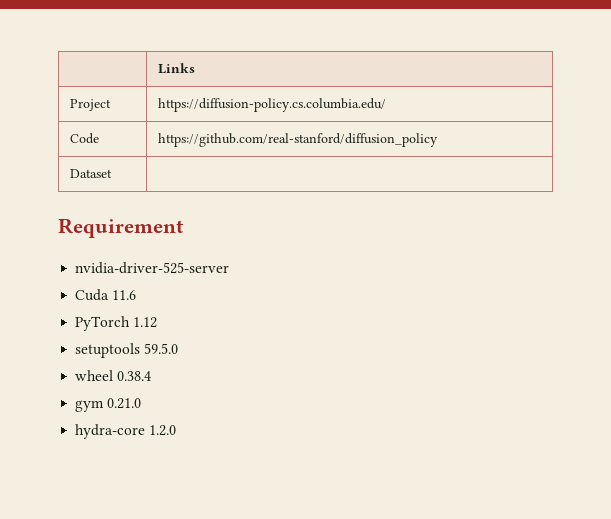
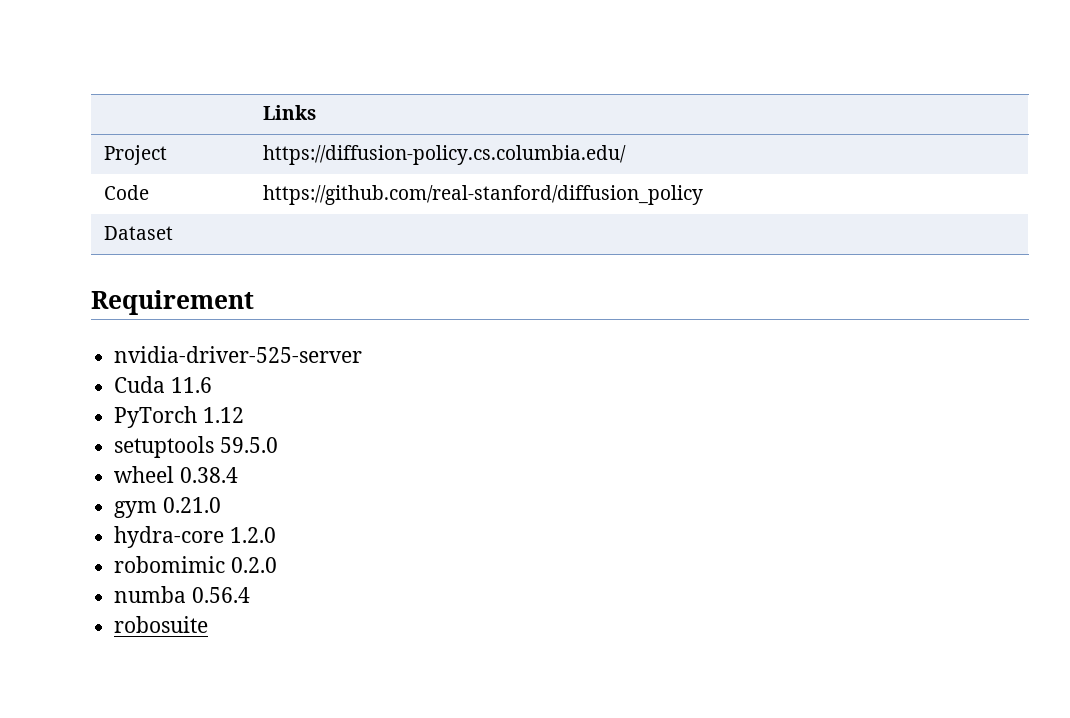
+ robomimic 0.2.0
+ numba 0.56.4
+ robosuite

